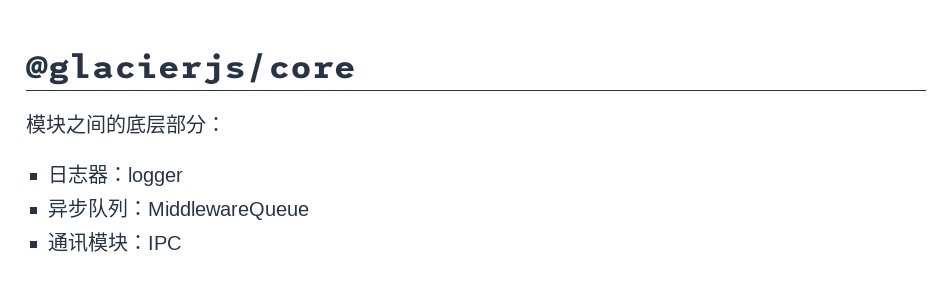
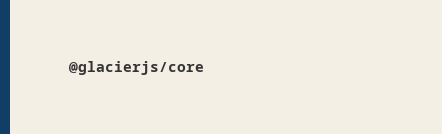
- 模块之间的底层部分：
- 日志器：logger
- 异步队列：MiddlewareQueue
- 通讯模块：IPC

